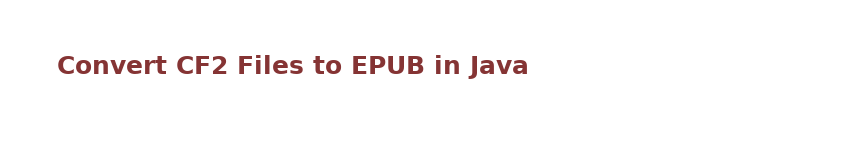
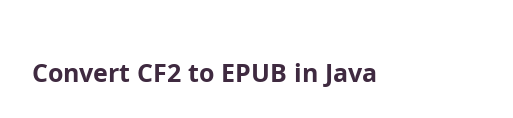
- Convert CF2 Files to EPUB in Java
+ Convert CF2 to EPUB in Java

